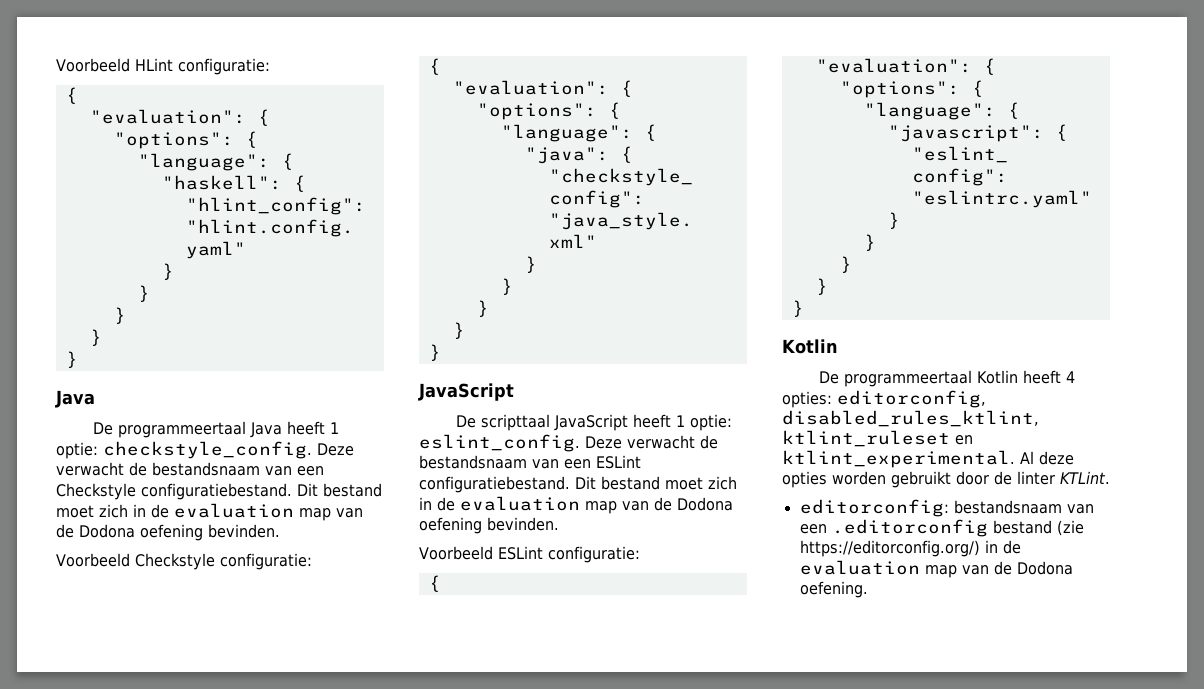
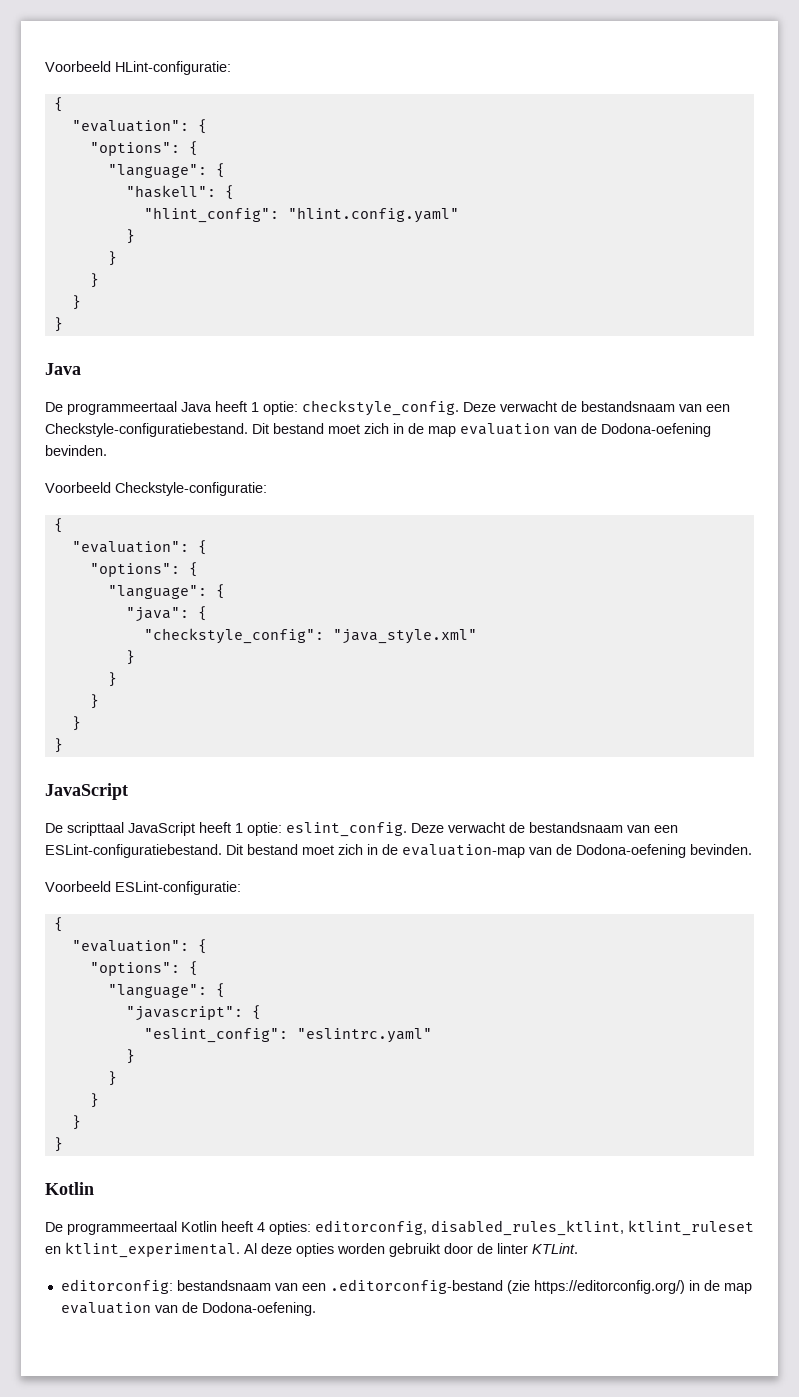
- Voorbeeld HLint configuratie:
+ Voorbeeld HLint-configuratie:
- Deze verwacht de bestandsnaam van een Checkstyle configuratiebestand. Dit bestand moet zich in de evaluation map van de Dodona oefening bevinden.
- Voorbeeld Checkstyle configuratie:
+ Deze verwacht de bestandsnaam van een Checkstyle-configuratiebestand. Dit bestand moet zich in de map evaluation van de Dodona-oefening bevinden.
+ Voorbeeld Checkstyle-configuratie:
- Deze verwacht de bestandsnaam van een ESLint configuratiebestand. Dit bestand moet zich in de evaluation map van de Dodona oefening bevinden.
- Voorbeeld ESLint configuratie:
+ Deze verwacht de bestandsnaam van een ESLint-configuratiebestand. Dit bestand moet zich in de evaluation-map van de Dodona-oefening bevinden.
+ Voorbeeld ESLint-configuratie:
- editorconfig: bestandsnaam van een .editorconfig bestand (zie https://editorconfig.org/) in de evaluation map van de Dodona oefening.
+ editorconfig: bestandsnaam van een .editorconfig-bestand (zie https://editorconfig.org/) in de map evaluation van de Dodona-oefening.

